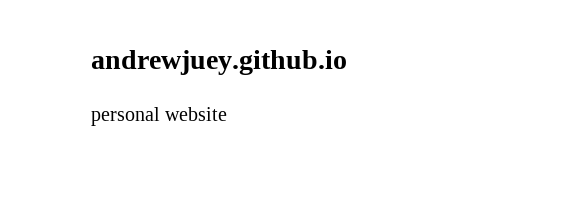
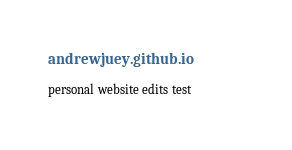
- personal website
+ personal website edits test

